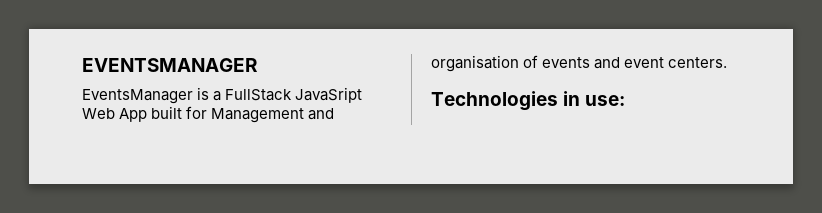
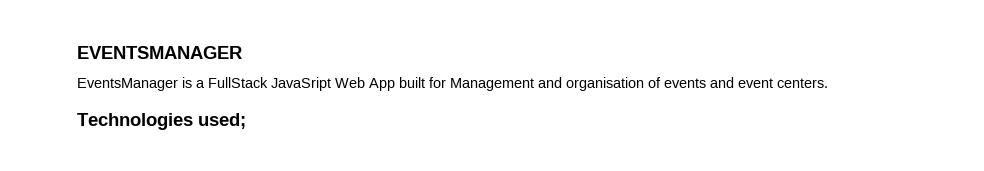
- Technologies in use:
+ Technologies used;

